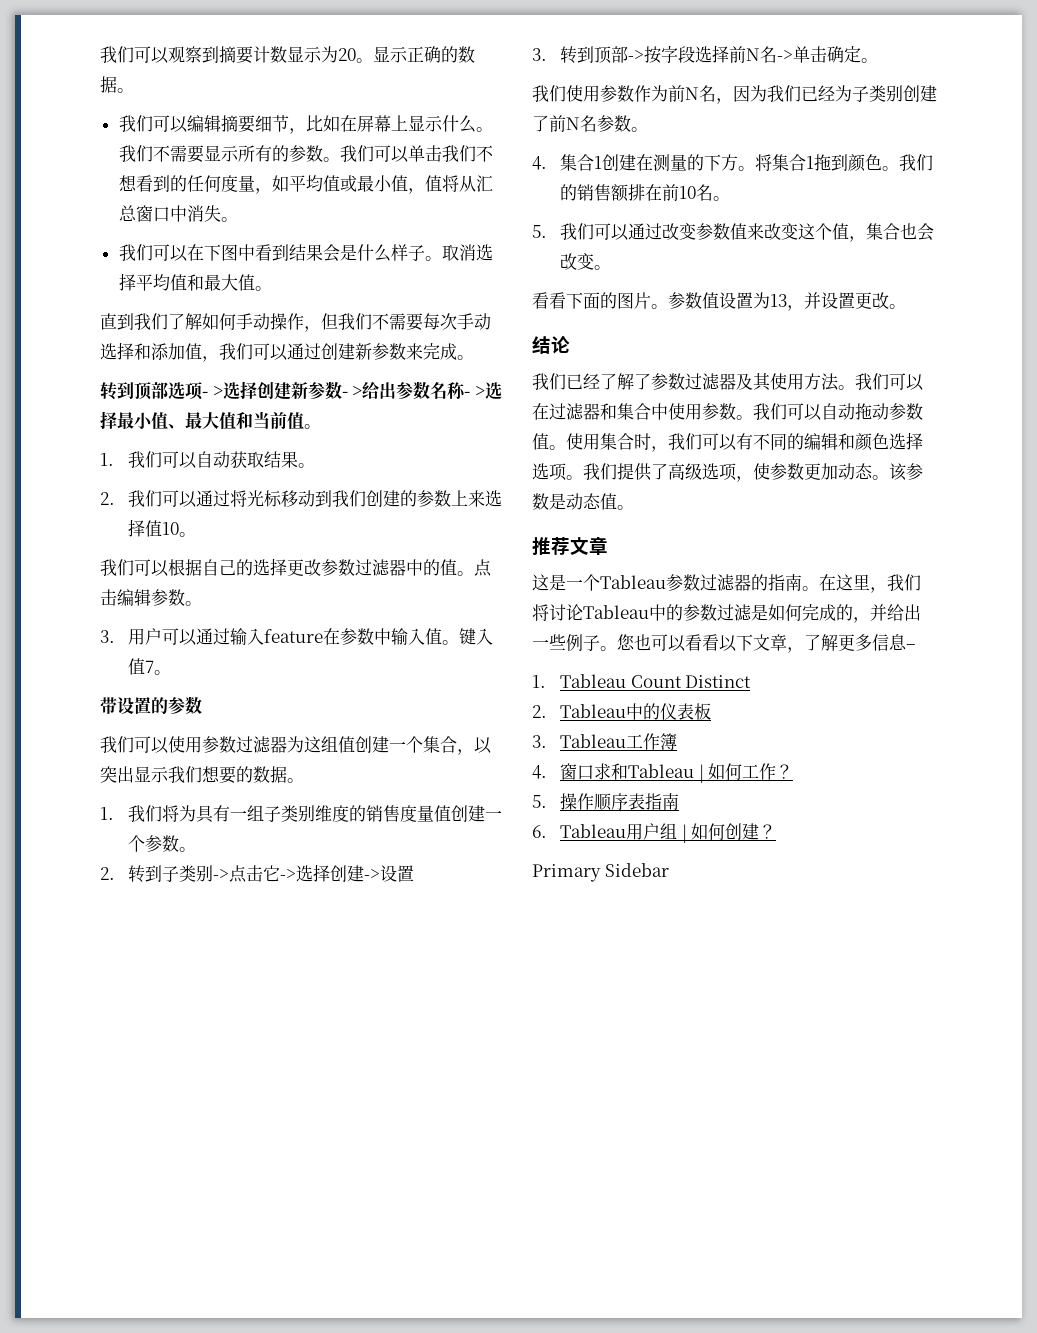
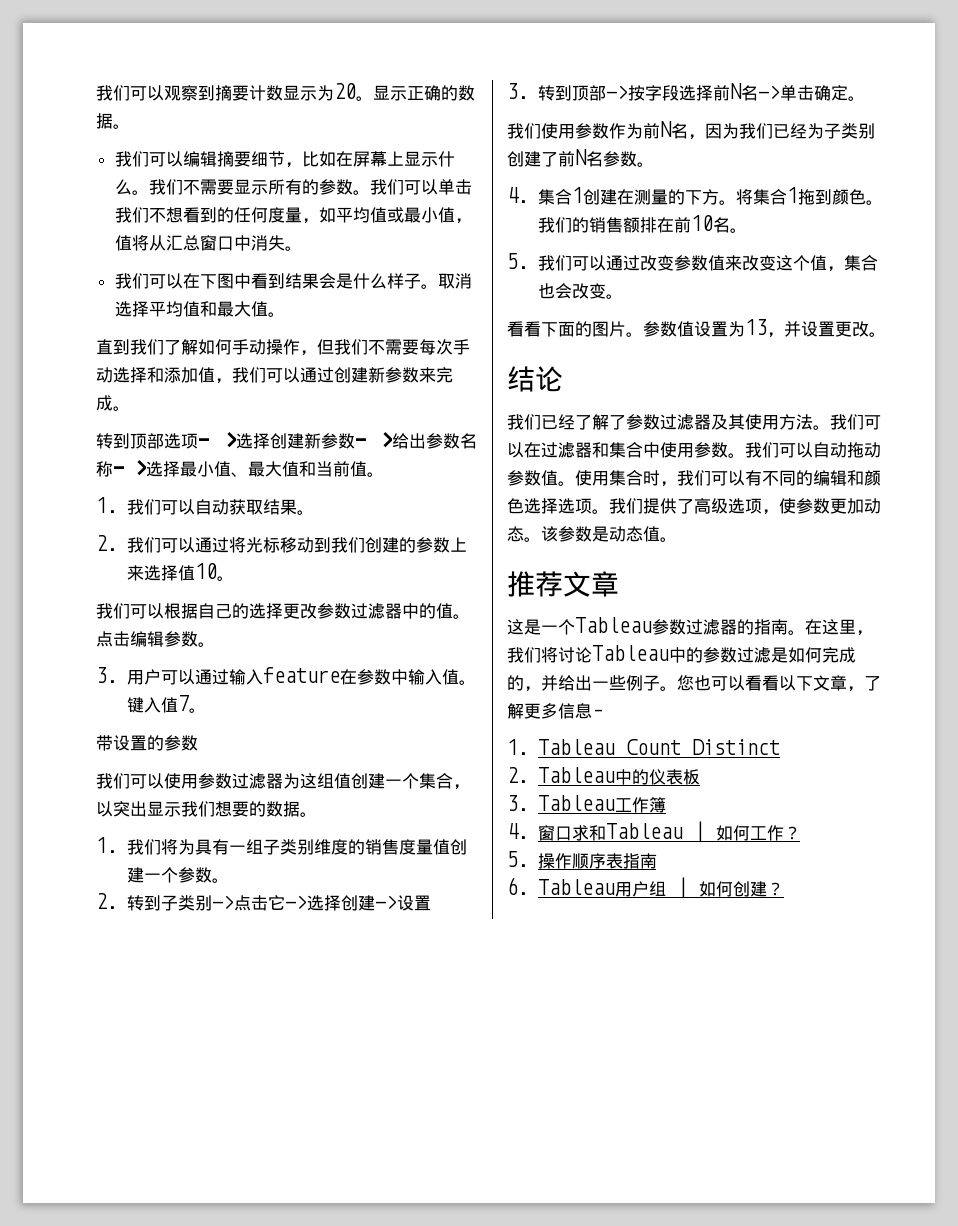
- Primary Sidebar

